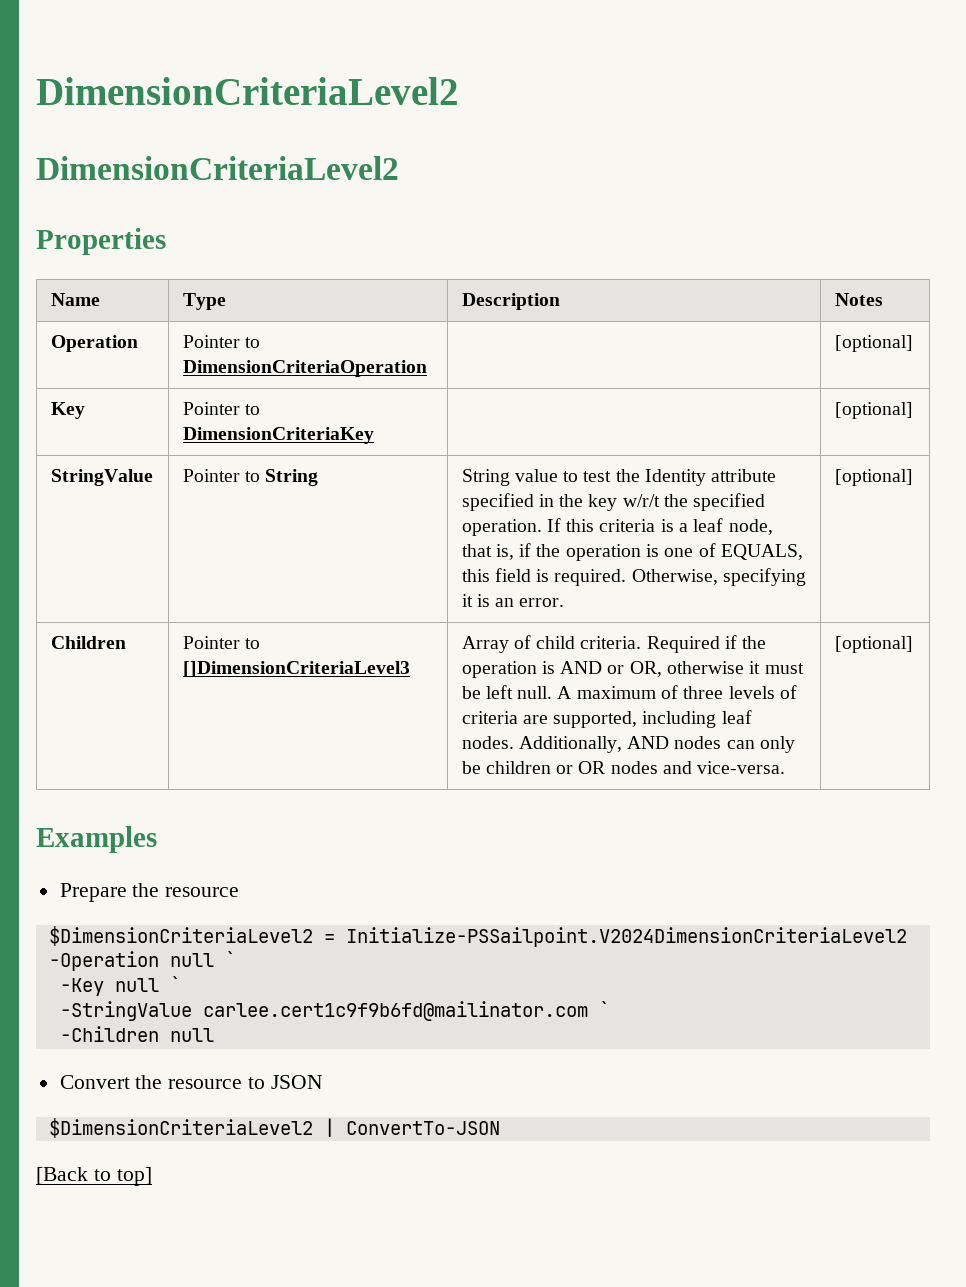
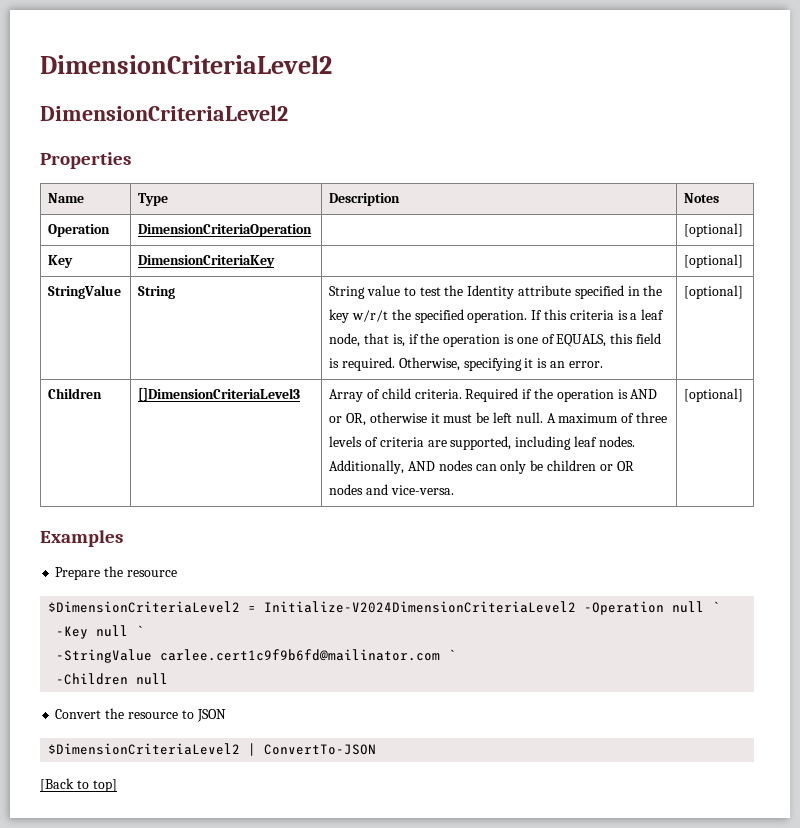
- Operation | Pointer to DimensionCriteriaOperation | | [optional]
+ Operation | DimensionCriteriaOperation | | [optional]
- Key | Pointer to DimensionCriteriaKey | | [optional]
+ Key | DimensionCriteriaKey | | [optional]
- StringValue | Pointer to String
+ StringValue | String
- Pointer to []DimensionCriteriaLevel3
+ []DimensionCriteriaLevel3
- $DimensionCriteriaLevel2 = Initialize-PSSailpoint.V2024DimensionCriteriaLevel2 -Operation null `
+ $DimensionCriteriaLevel2 = Initialize-V2024DimensionCriteriaLevel2 -Operation null `

